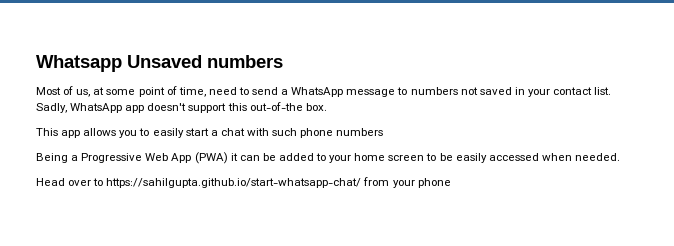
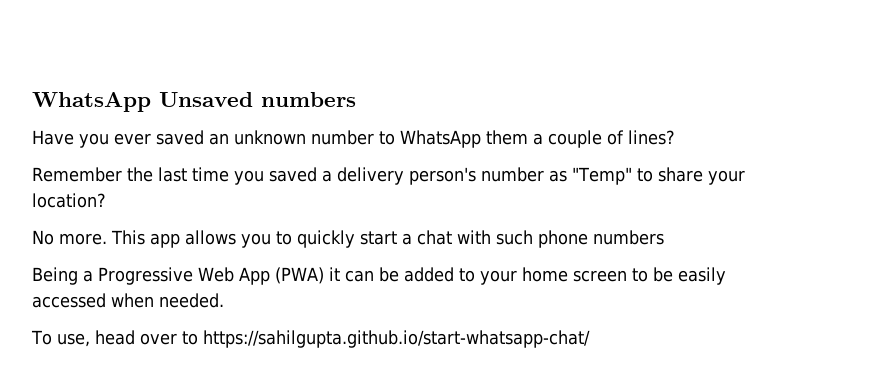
- Whatsapp Unsaved numbers
+ WhatsApp Unsaved numbers
- Most of us, at some point of time, need to send a WhatsApp message to numbers not saved in your contact list. Sadly, WhatsApp app doesn't support this out-of-the box.
- This app allows you to easily start a chat with such phone numbers
+ Have you ever saved an unknown number to WhatsApp them a couple of lines?
+ Remember the last time you saved a delivery person's number as "Temp" to share your location?
+ No more. This app allows you to quickly start a chat with such phone numbers
- Head over to https://sahilgupta.github.io/start-whatsapp-chat/ from your phone
+ To use, head over to https://sahilgupta.github.io/start-whatsapp-chat/

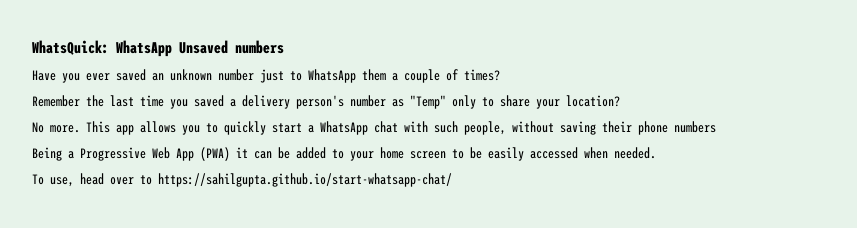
- WhatsApp Unsaved numbers
+ WhatsQuick: WhatsApp Unsaved numbers
- Have you ever saved an unknown number to WhatsApp them a couple of lines?
+ Have you ever saved an unknown number just to WhatsApp them a couple of times?
- Remember the last time you saved a delivery person's number as "Temp" to share your location?
+ Remember the last time you saved a delivery person's number as "Temp" only to share your location?
- This app allows you to quickly start a chat with such phone numbers
+ This app allows you to quickly start a WhatsApp chat with such people, without saving their phone numbers

